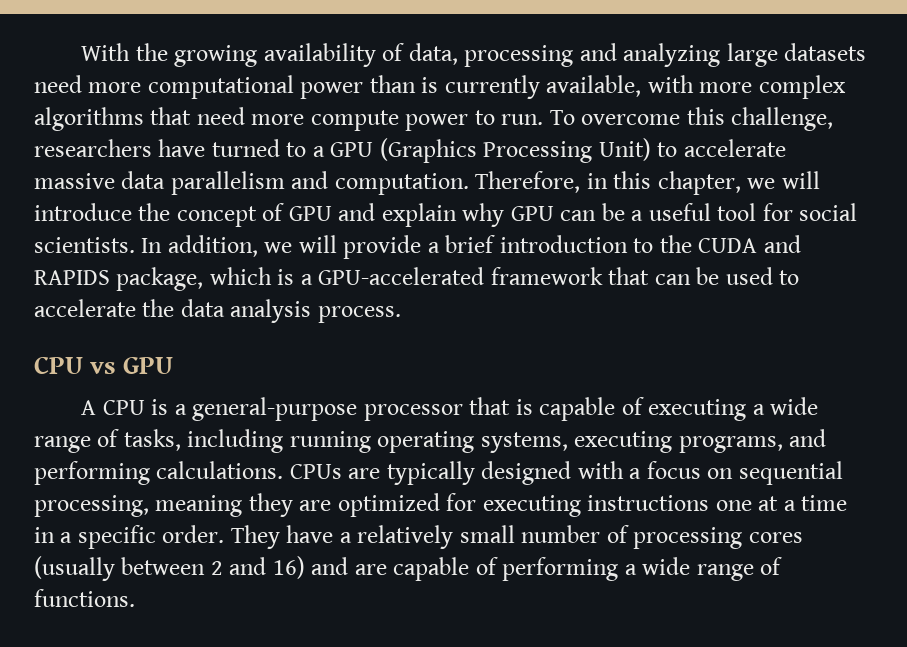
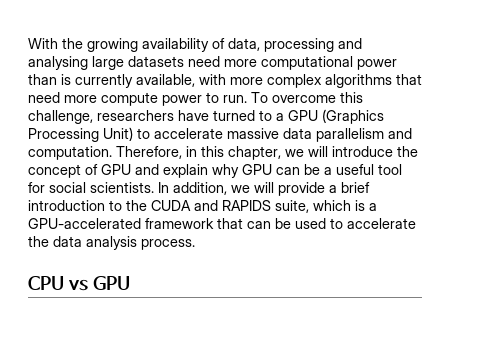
- With the growing availability of data, processing and analyzing large datasets need more computational power than is currently available, with more complex algorithms that need more compute power to run.
+ With the growing availability of data, processing and analysing large datasets need more computational power than is currently available, with more complex algorithms that need more compute power to run.
- In addition, we will provide a brief introduction to the CUDA and RAPIDS package, which is a GPU-accelerated framework that can be used to accelerate the data analysis process.
+ In addition, we will provide a brief introduction to the CUDA and RAPIDS suite, which is a GPU-accelerated framework that can be used to accelerate the data analysis process.
- A CPU is a general-purpose processor that is capable of executing a wide range of tasks, including running operating systems, executing programs, and performing calculations. CPUs are typically designed with a focus on sequential processing, meaning they are optimized for executing instructions one at a time in a specific order. They have a relatively small number of processing cores (usually between 2 and 16) and are capable of performing a wide range of functions.

